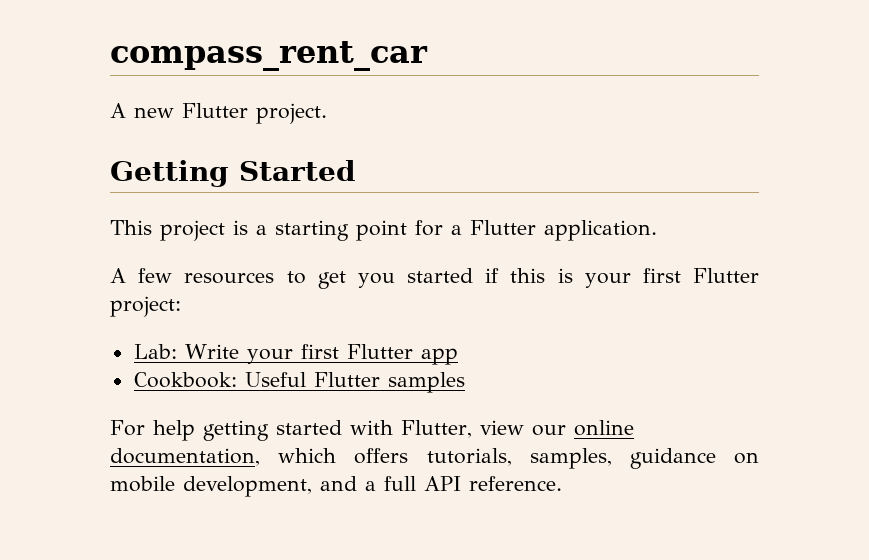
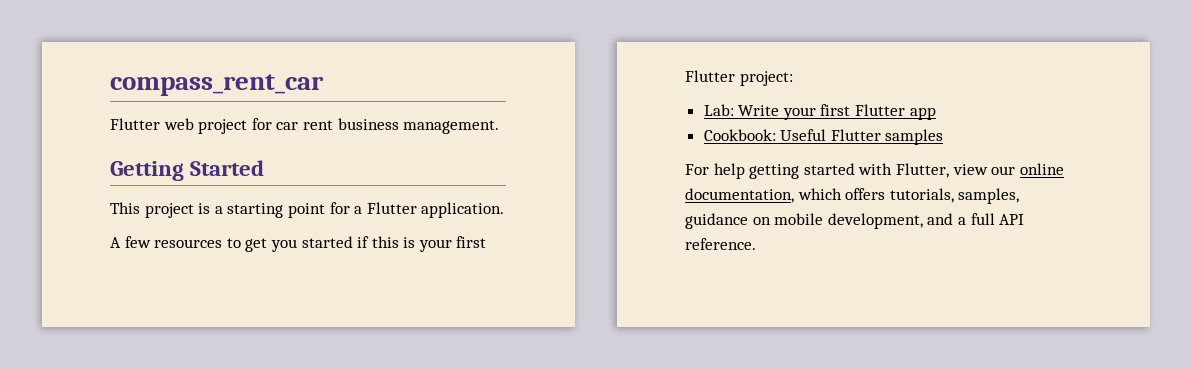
- A new Flutter project.
+ Flutter web project for car rent business management.

